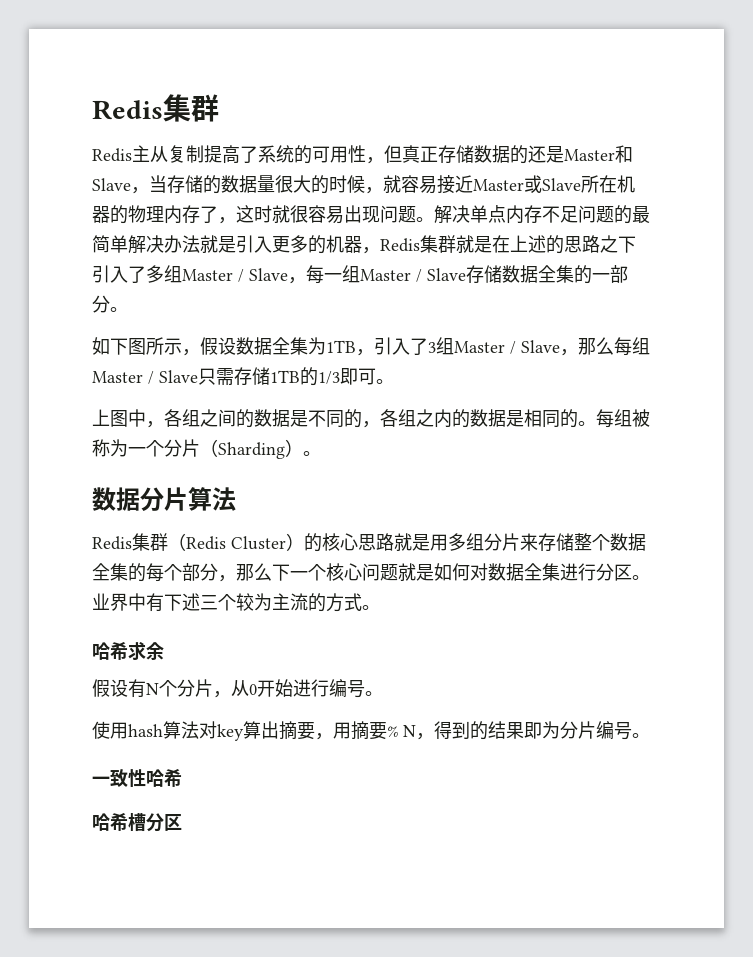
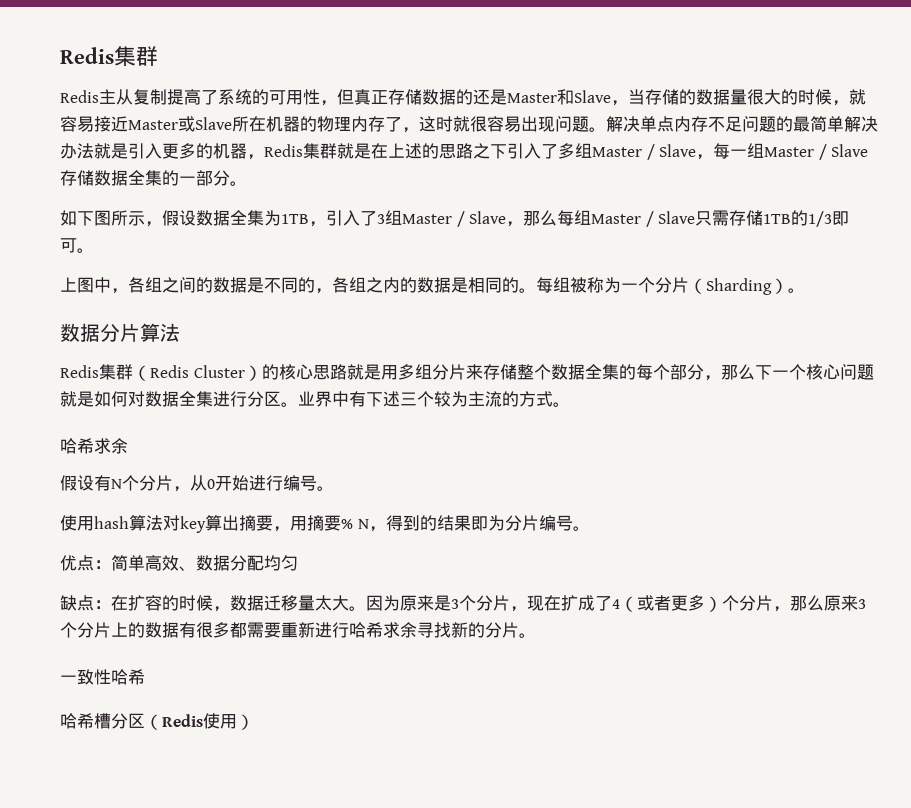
+ 优点：简单高效、数据分配均匀
+ 缺点：在扩容的时候，数据迁移量太大。因为原来是3个分片，现在扩成了4（或者更多）个分片，那么原来3个分片上的数据有很多都需要重新进行哈希求余寻找新的分片。
- 哈希槽分区
+ 哈希槽分区（Redis使用）

